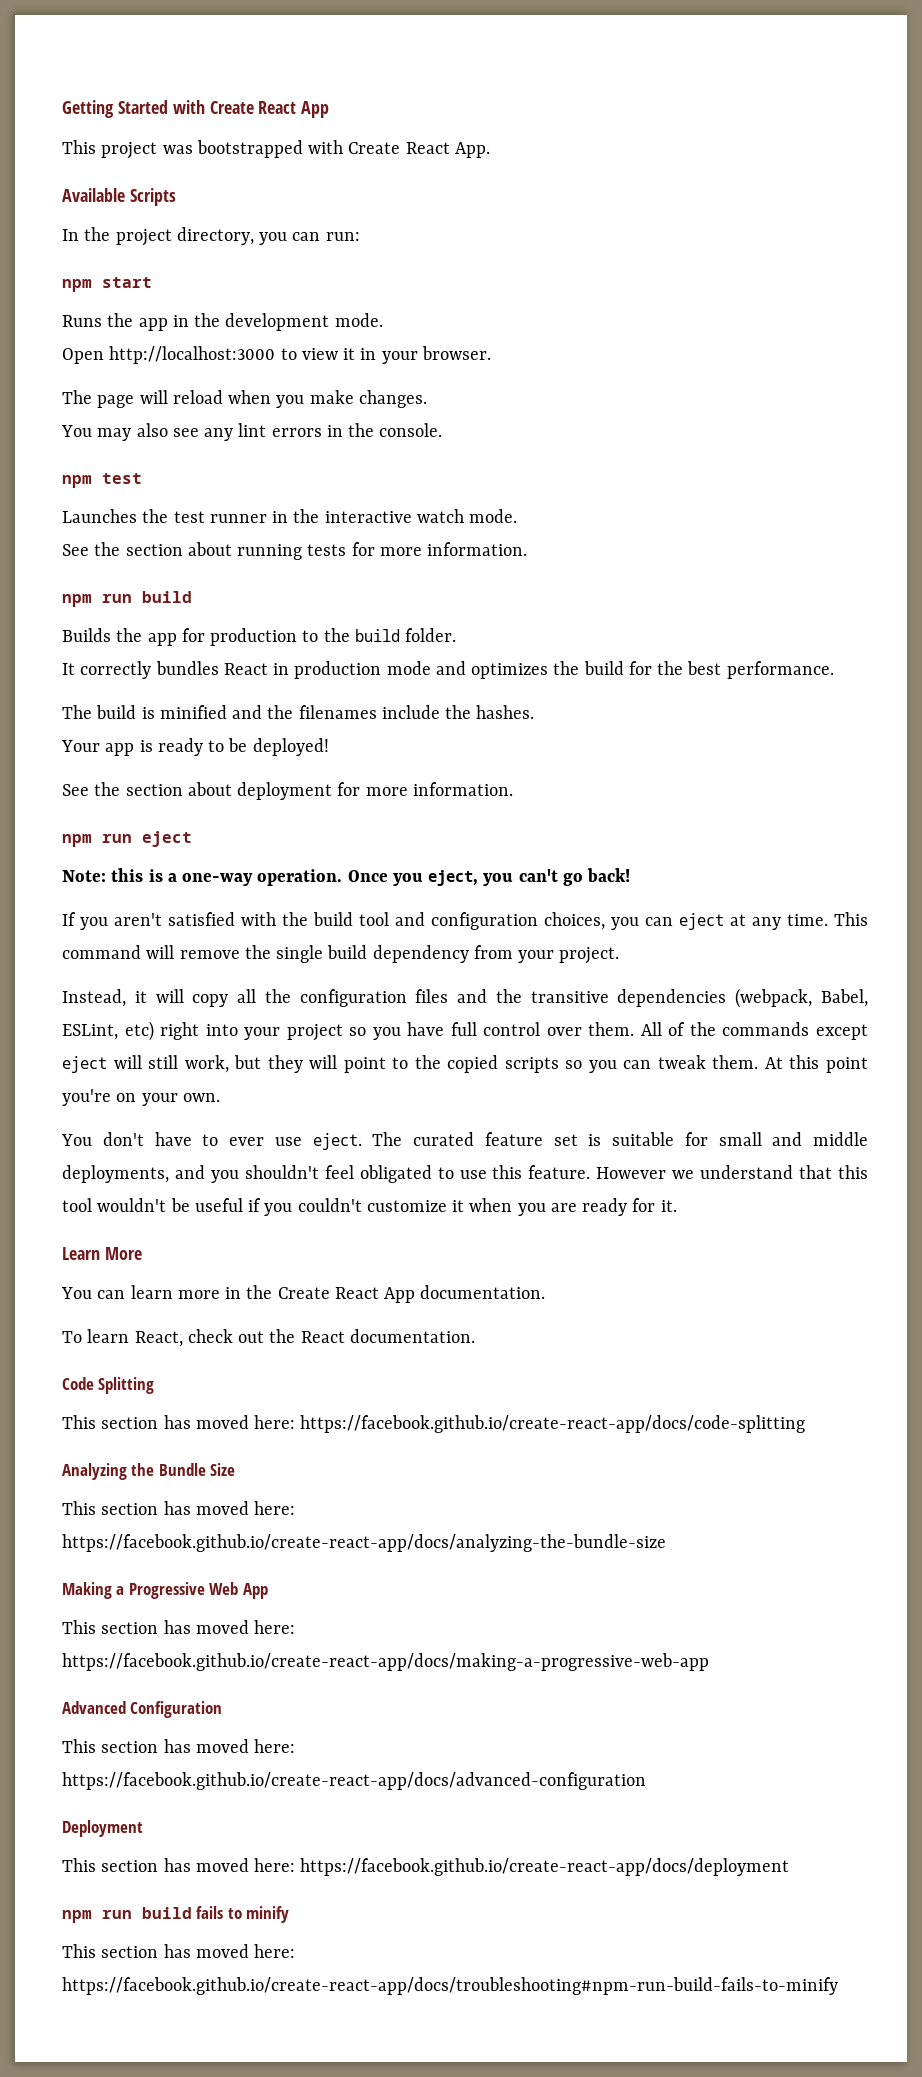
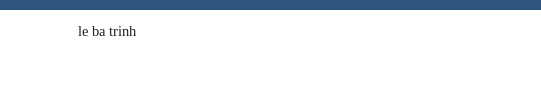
- Getting Started with Create React App
- This project was bootstrapped with Create React App.
- Available Scripts
- In the project directory, you can run:
- npm start
- Runs the app in the development mode.
- Open http://localhost:3000 to view it in your browser.
- The page will reload when you make changes.
- You may also see any lint errors in the console.
- npm test
- Launches the test runner in the interactive watch mode.
- See the section about running tests for more information.
- npm run build
- Builds the app for production to the build folder.
- It correctly bundles React in production mode and optimizes the build for the best performance.
- The build is minified and the filenames include the hashes.
- Your app is ready to be deployed!
- See the section about deployment for more information.
- npm run eject
- Note: this is a one-way operation. Once you eject, you can't go back!
- If you aren't satisfied with the build tool and configuration choices, you can eject at any time. This command will remove the single build dependency from your project.
- Instead, it will copy all the configuration files and the transitive dependencies (webpack, Babel, ESLint, etc) right into your project so you have full control over them. All of the commands except eject will still work, but they will point to the copied scripts so you can tweak them. At this point you're on your own.
- You don't have to ever use eject. The curated feature set is suitable for small and middle deployments, and you shouldn't feel obligated to use this feature. However we understand that this tool wouldn't be useful if you couldn't customize it when you are ready for it.
- Learn More
- You can learn more in the Create React App documentation.
- To learn React, check out the React documentation.
- Code Splitting
- This section has moved here: https://facebook.github.io/create-react-app/docs/code-splitting
- Analyzing the Bundle Size
- This section has moved here: https://facebook.github.io/create-react-app/docs/analyzing-the-bundle-size
- Making a Progressive Web App
- This section has moved here: https://facebook.github.io/create-react-app/docs/making-a-progressive-web-app
- Advanced Configuration
- This section has moved here: https://facebook.github.io/create-react-app/docs/advanced-configuration
- Deployment
- This section has moved here: https://facebook.github.io/create-react-app/docs/deployment
- npm run build fails to minify
- This section has moved here: https://facebook.github.io/create-react-app/docs/troubleshooting#npm-run-build-fails-to-minify
+ le ba trinh

